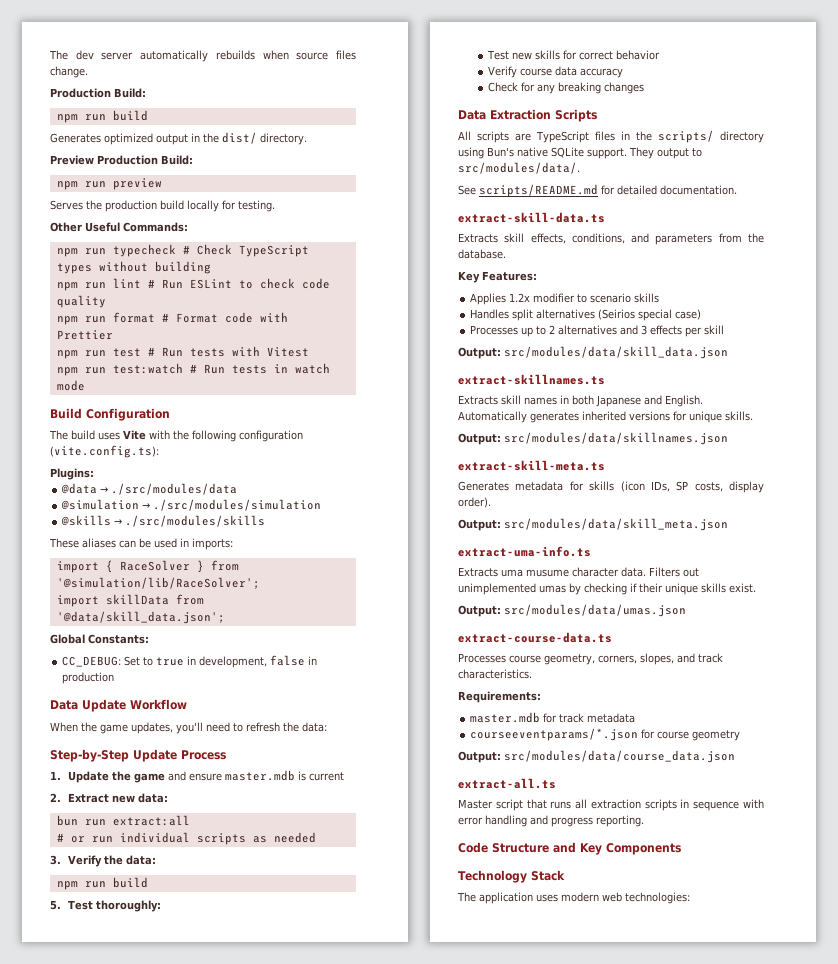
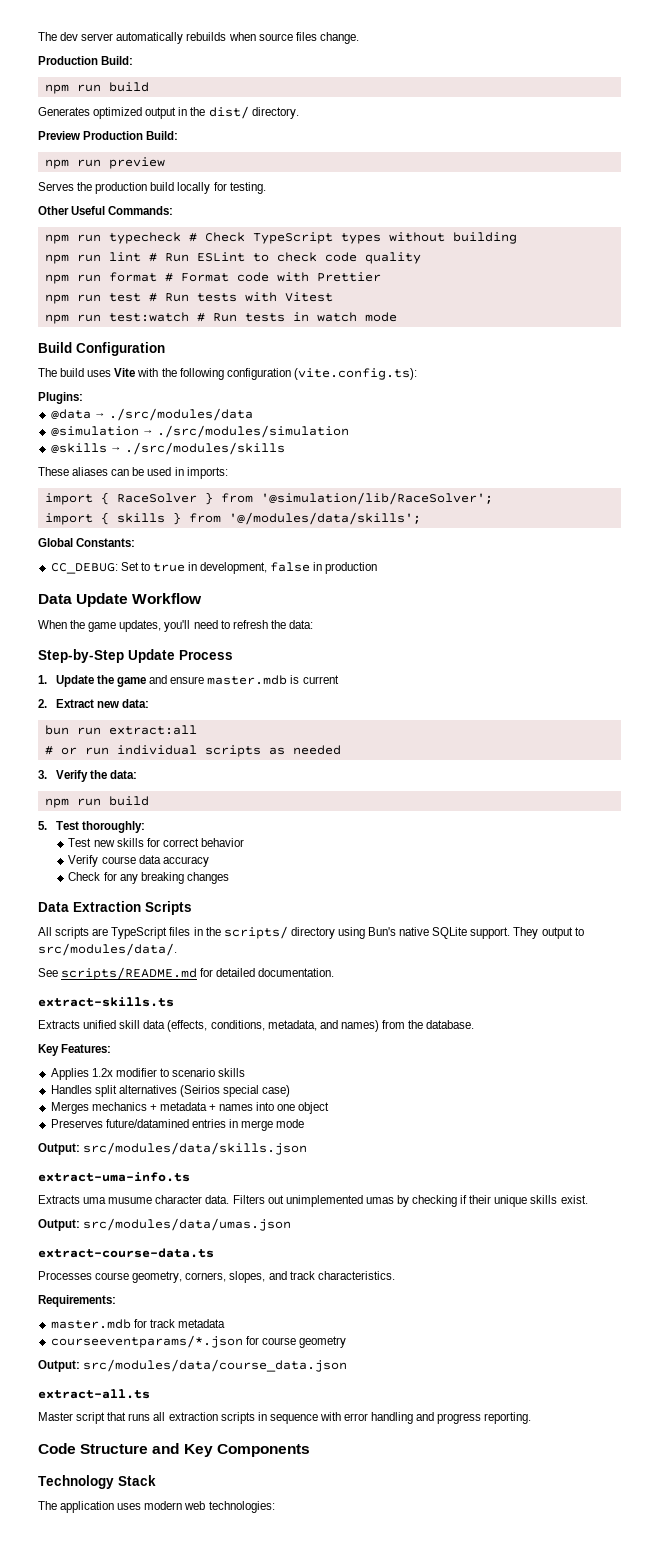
- import skillData from '@data/skill_data.json';
+ import { skills } from '@/modules/data/skills';
- extract-skill-data.ts
- Extracts skill effects, conditions, and parameters from the database.
+ extract-skills.ts
+ Extracts unified skill data (effects, conditions, metadata, and names) from the database.
- Processes up to 2 alternatives and 3 effects per skill
- Output: src/modules/data/skill_data.json
- extract-skillnames.ts
- Extracts skill names in both Japanese and English. Automatically generates inherited versions for unique skills.
- Output: src/modules/data/skillnames.json
- extract-skill-meta.ts
- Generates metadata for skills (icon IDs, SP costs, display order).
- Output: src/modules/data/skill_meta.json
+ Merges mechanics + metadata + names into one object
+ Preserves future/datamined entries in merge mode
+ Output: src/modules/data/skills.json

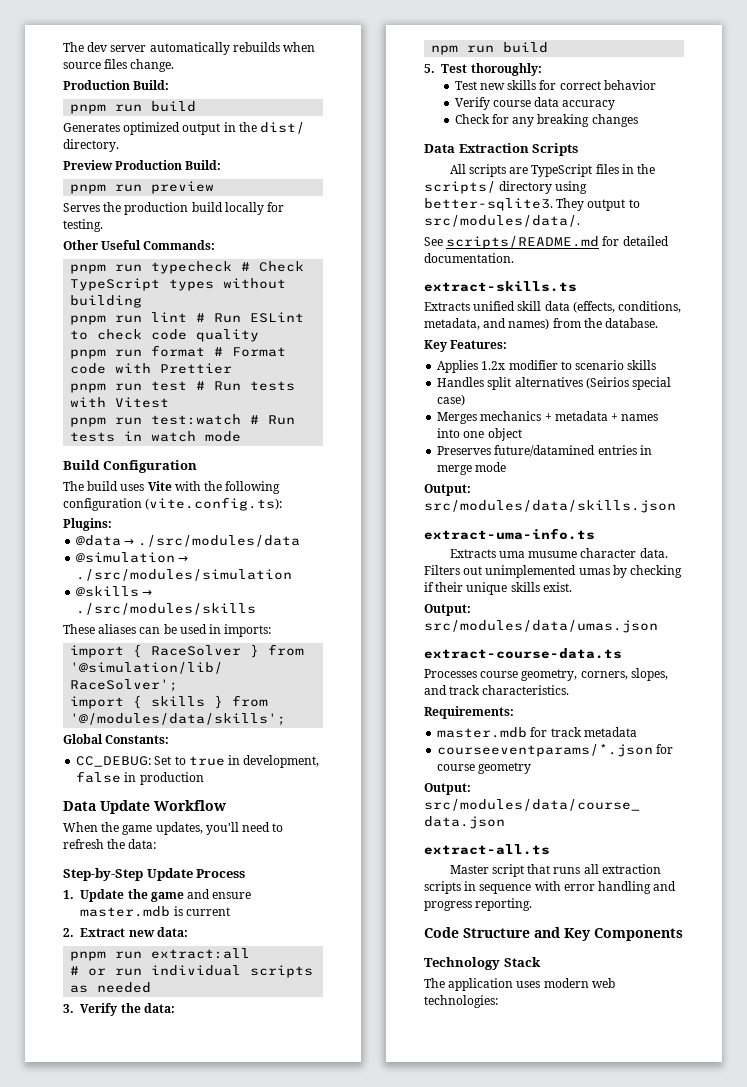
  The dev server automatically rebuilds when source files change.
  Production Build:
- npm run build
+ pnpm run build
- npm run preview
+ pnpm run preview
- npm run typecheck # Check TypeScript types without building
+ pnpm run typecheck # Check TypeScript types without building
- npm run lint # Run ESLint to check code quality
+ pnpm run lint # Run ESLint to check code quality
- npm run format # Format code with Prettier
+ pnpm run format # Format code with Prettier
- npm run test # Run tests with Vitest
+ pnpm run test # Run tests with Vitest
- npm run test:watch # Run tests in watch mode
+ pnpm run test:watch # Run tests in watch mode
- bun run extract:all
+ pnpm run extract:all
- All scripts are TypeScript files in the scripts/ directory using Bun's native SQLite support.
+ All scripts are TypeScript files in the scripts/ directory using better-sqlite3.

